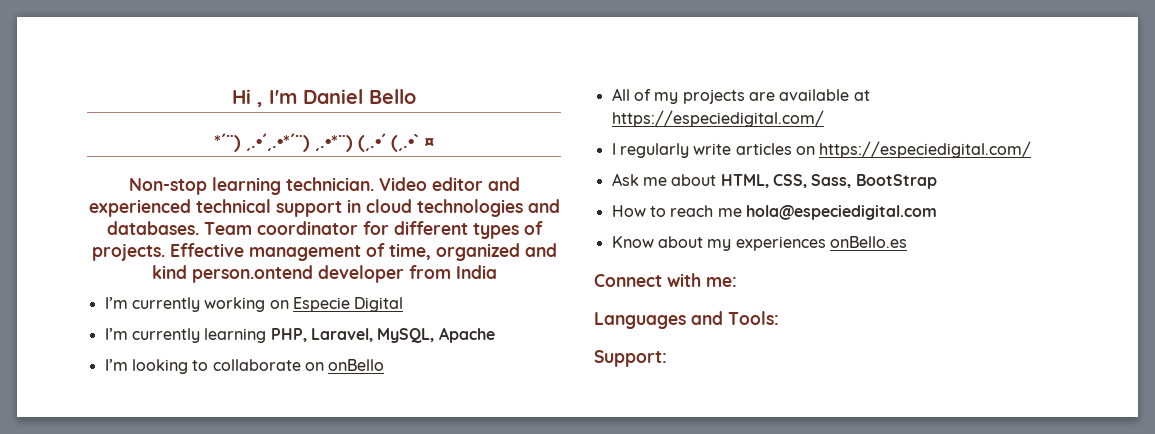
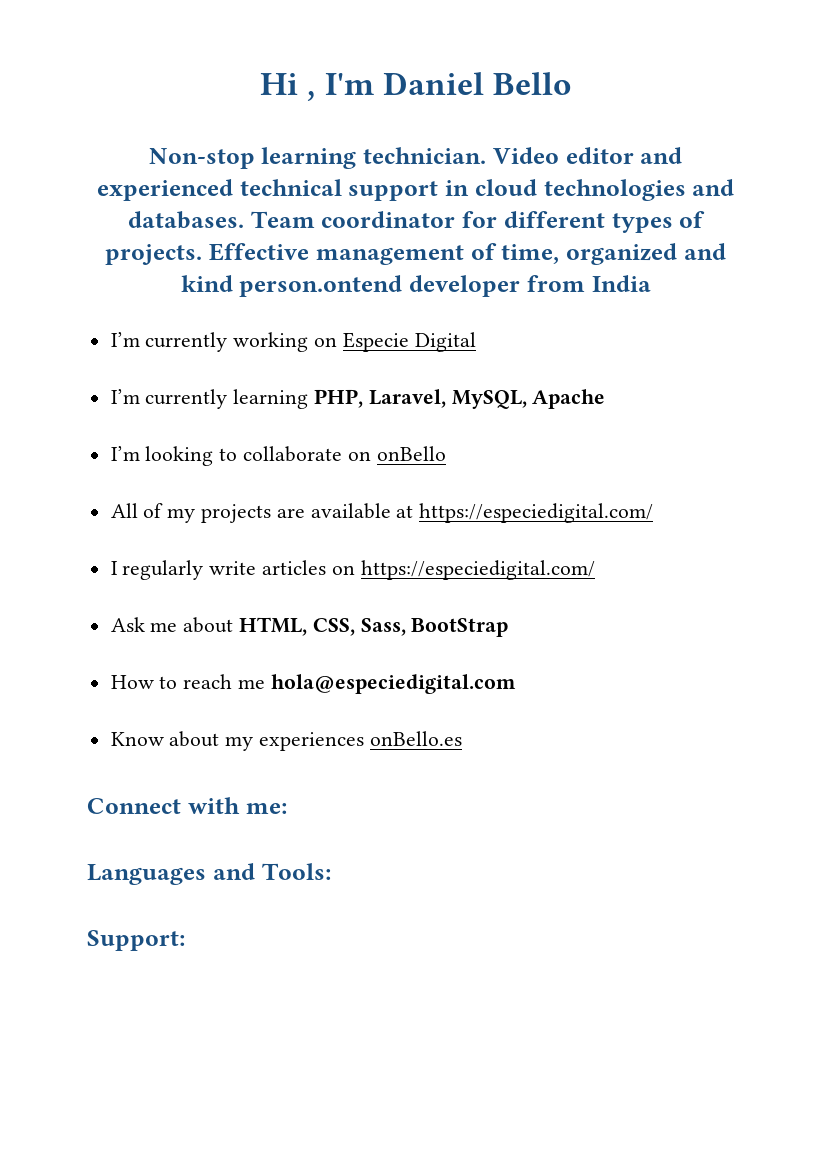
- *´¨) ¸.•´¸.•*´¨) ¸.•*¨) (¸.•´ (¸.•` ¤

